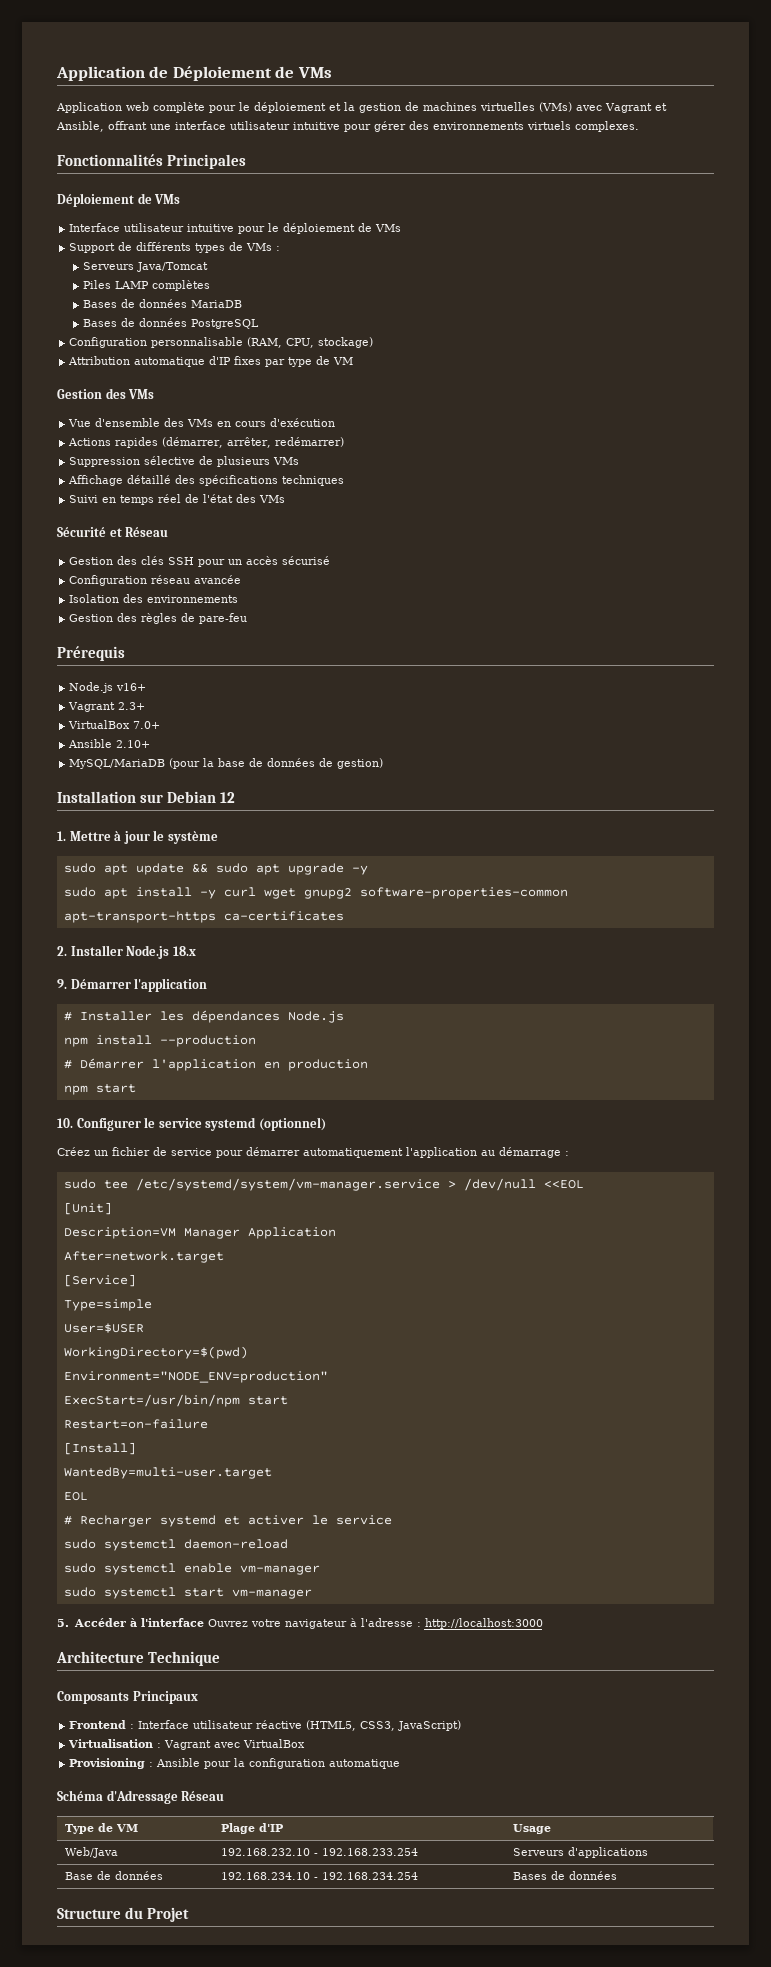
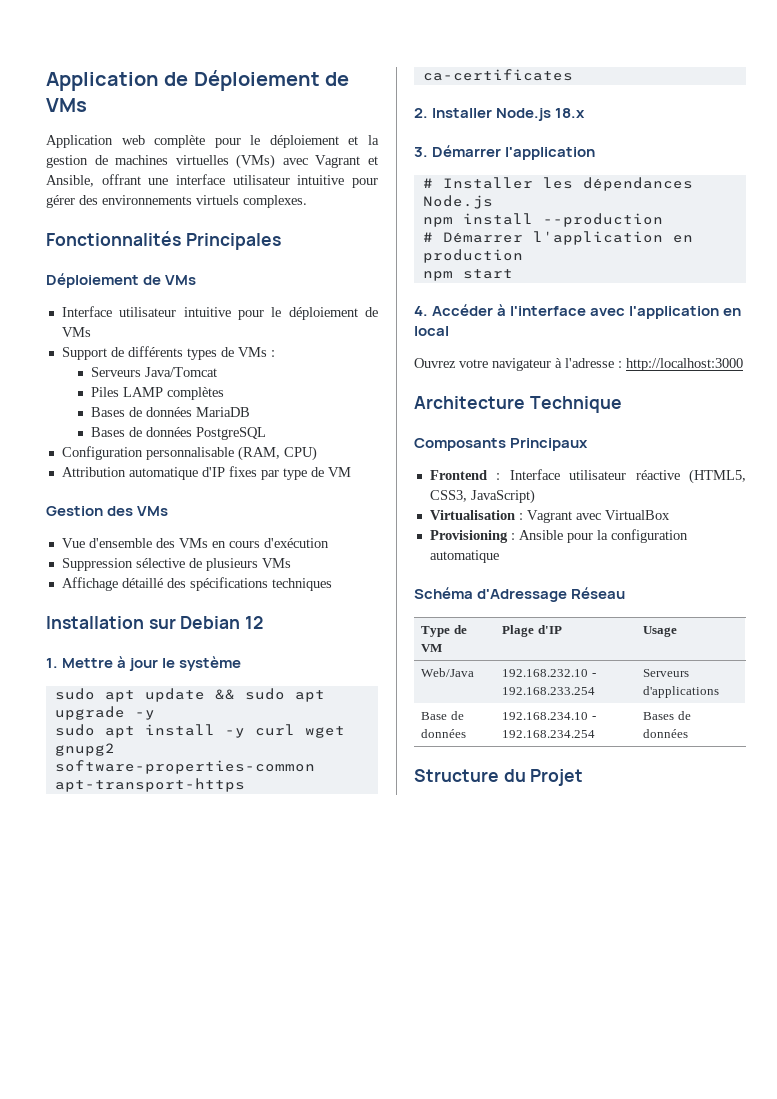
- Configuration personnalisable (RAM, CPU, stockage)
+ Configuration personnalisable (RAM, CPU)
- Actions rapides (démarrer, arrêter, redémarrer)
- Suivi en temps réel de l'état des VMs
- Sécurité et Réseau
- Gestion des clés SSH pour un accès sécurisé
- Configuration réseau avancée
- Isolation des environnements
- Gestion des règles de pare-feu
- Prérequis
- Node.js v16+
- Vagrant 2.3+
- VirtualBox 7.0+
- Ansible 2.10+
- MySQL/MariaDB (pour la base de données de gestion)
- 9. Démarrer l'application
+ 3. Démarrer l'application
- 10. Configurer le service systemd (optionnel)
- Créez un fichier de service pour démarrer automatiquement l'application au démarrage :
- sudo tee /etc/systemd/system/vm-manager.service > /dev/null <<EOL
- [Unit]
- Description=VM Manager Application
- After=network.target
- [Service]
- Type=simple
- User=$USER
- WorkingDirectory=$(pwd)
- Environment="NODE_ENV=production"
- ExecStart=/usr/bin/npm start
- Restart=on-failure
- [Install]
- WantedBy=multi-user.target
- EOL
- # Recharger systemd et activer le service
- sudo systemctl daemon-reload
- sudo systemctl enable vm-manager
- sudo systemctl start vm-manager
- 5. Accéder à l'interface Ouvrez votre navigateur à l'adresse : http://localhost:3000
+ 4. Accéder à l'interface avec l'application en local
+ Ouvrez votre navigateur à l'adresse : http://localhost:3000

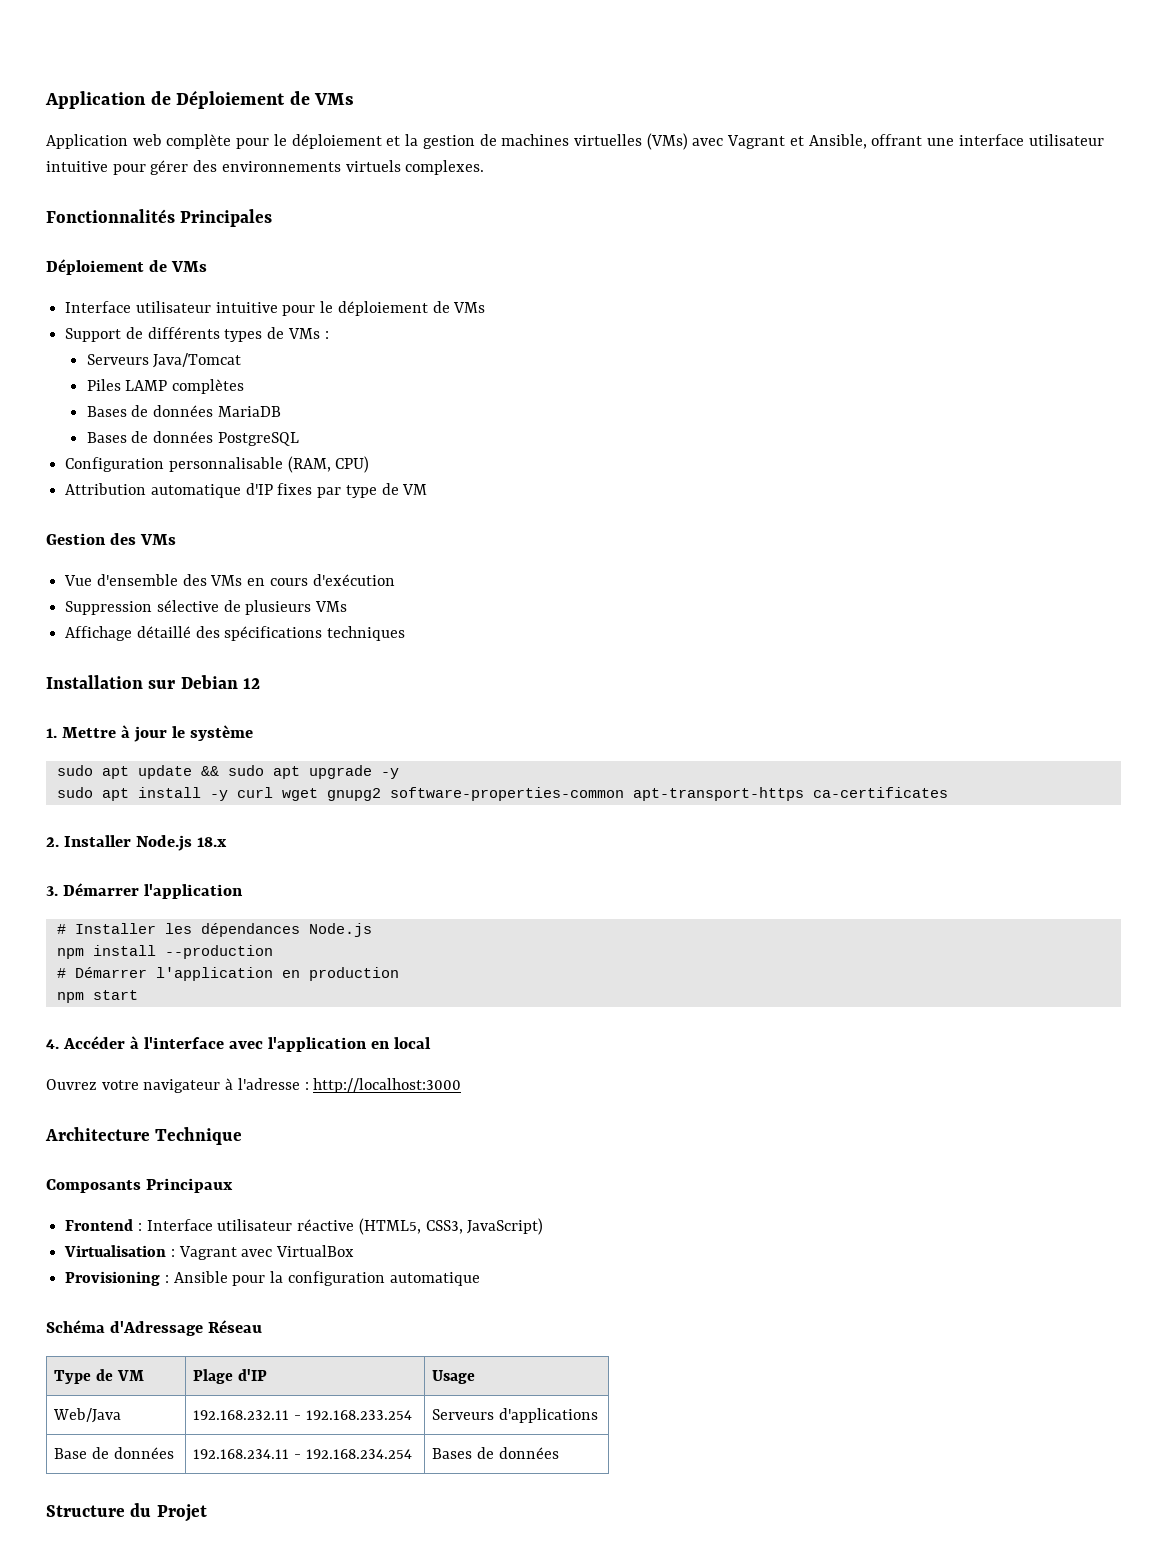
- Web/Java | 192.168.232.10 - 192.168.233.254 | Serveurs d'applications
+ Web/Java | 192.168.232.11 - 192.168.233.254 | Serveurs d'applications
- Base de données | 192.168.234.10 - 192.168.234.254 | Bases de données
+ Base de données | 192.168.234.11 - 192.168.234.254 | Bases de données

